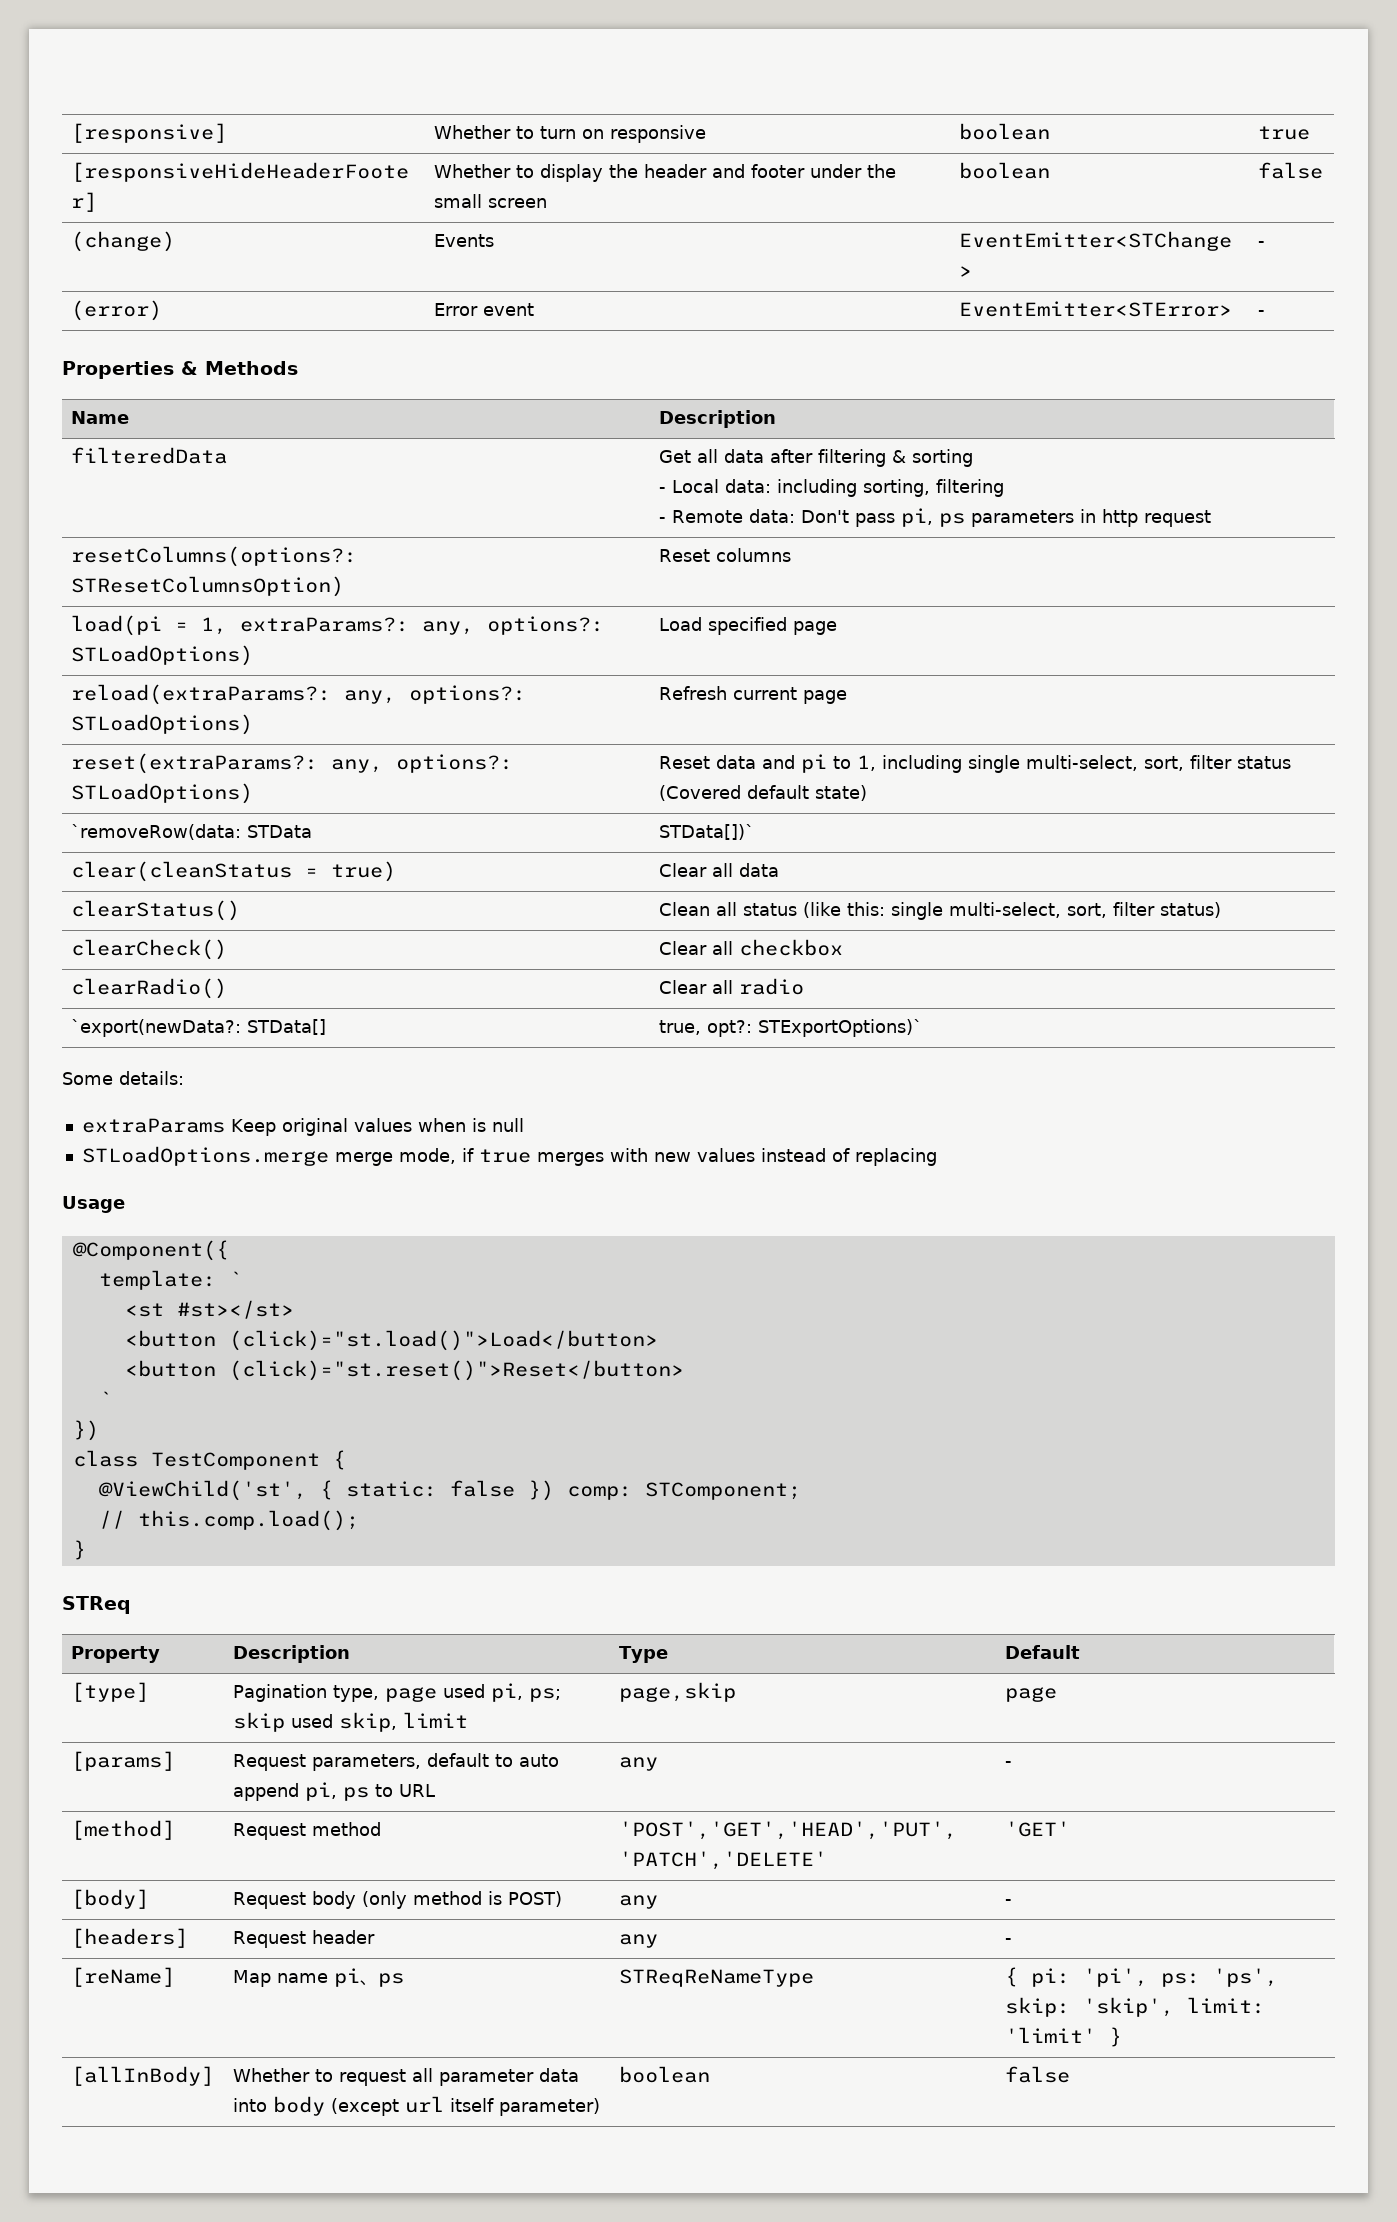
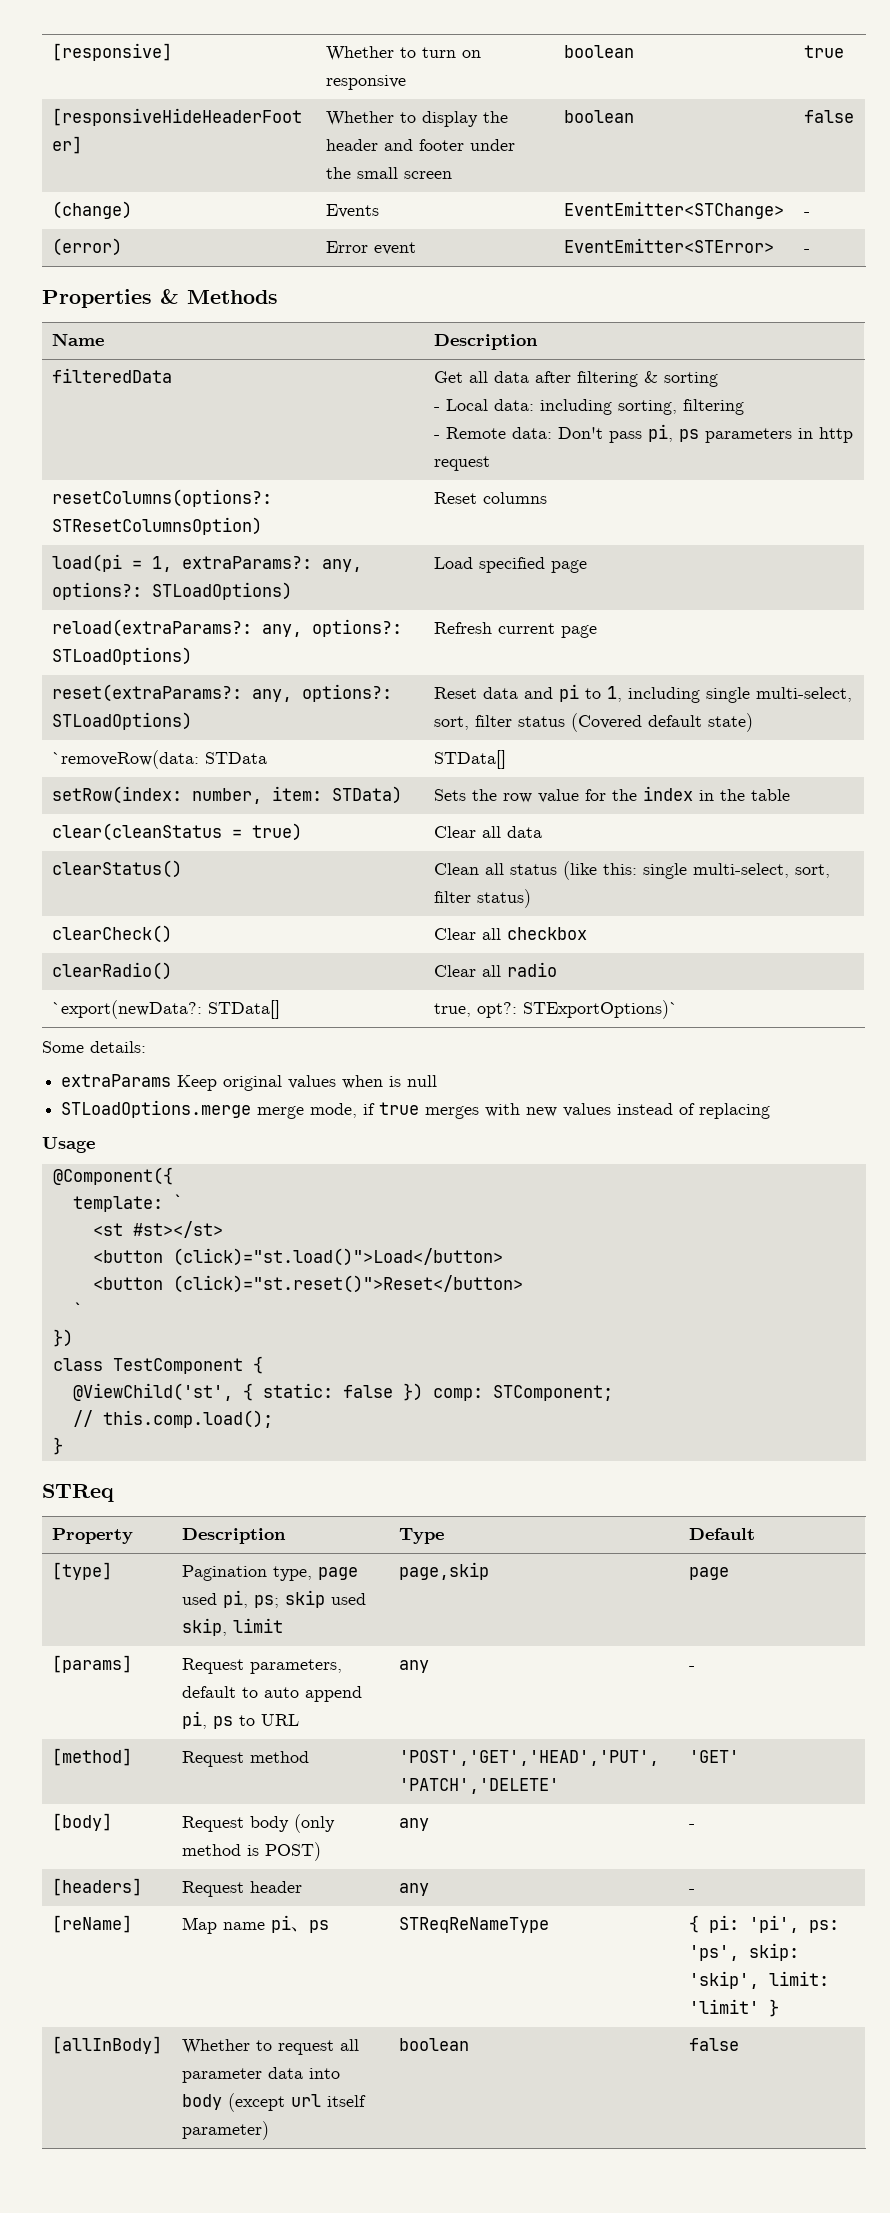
- `removeRow(data: STData | STData[])`
+ `removeRow(data: STData | STData[]
+ setRow(index: number, item: STData) | Sets the row value for the index in the table

